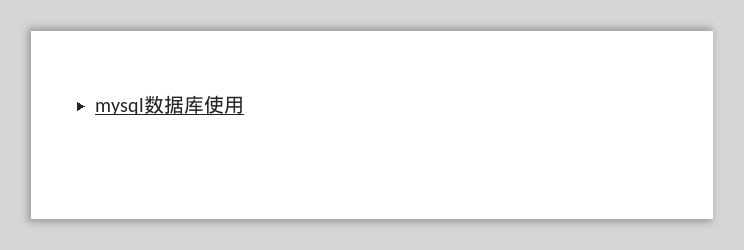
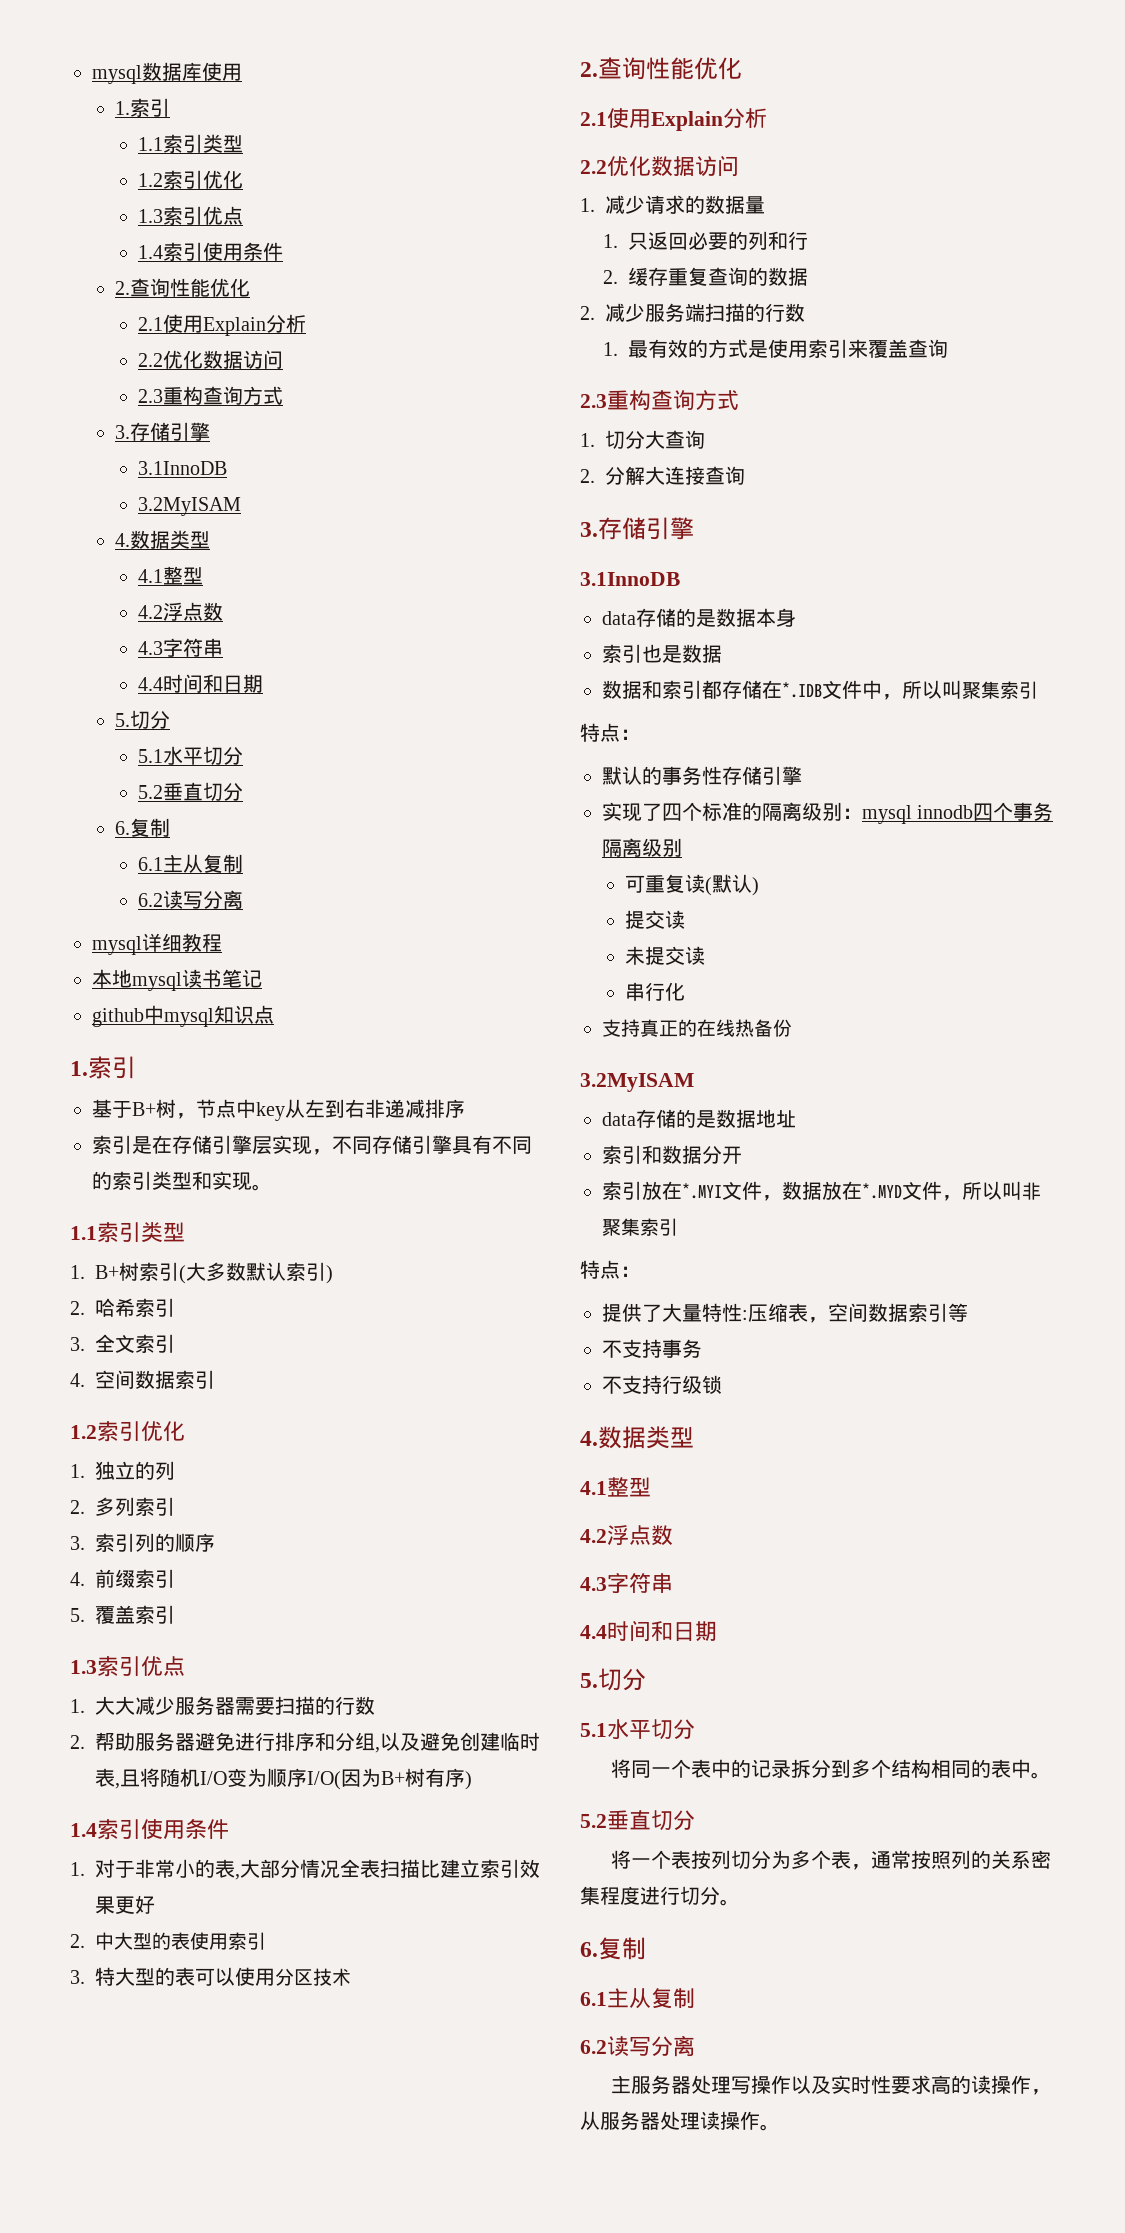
  mysql数据库使用
+ 1.索引
+ 1.1索引类型
+ 1.2索引优化
+ 1.3索引优点
+ 1.4索引使用条件
+ 2.查询性能优化
+ 2.1使用Explain分析
+ 2.2优化数据访问
+ 2.3重构查询方式
+ 3.存储引擎
+ 3.1InnoDB
+ 3.2MyISAM
+ 4.数据类型
+ 4.1整型
+ 4.2浮点数
+ 4.3字符串
+ 4.4时间和日期
+ 5.切分
+ 5.1水平切分
+ 5.2垂直切分
+ 6.复制
+ 6.1主从复制
+ 6.2读写分离
+ mysql详细教程
+ 本地mysql读书笔记
+ github中mysql知识点
+ 1.索引
+ 基于B+树，节点中key从左到右非递减排序
+ 索引是在存储引擎层实现，不同存储引擎具有不同的索引类型和实现。
+ 1.1索引类型
+ 1. B+树索引(大多数默认索引)
+ 2.哈希索引
+ 3.全文索引
+ 4.空间数据索引
+ 1.2索引优化
+ 1.独立的列
+ 2.多列索引
+ 3.索引列的顺序
+ 4.前缀索引
+ 5.覆盖索引
+ 1.3索引优点
+ 1.大大减少服务器需要扫描的行数
+ 2.帮助服务器避免进行排序和分组,以及避免创建临时表,且将随机I/O变为顺序I/O(因为B+树有序)
+ 1.4索引使用条件
+ 1.对于非常小的表,大部分情况全表扫描比建立索引效果更好
+ 2.中大型的表使用索引
+ 3.特大型的表可以使用分区技术
+ 2.查询性能优化
+ 2.1使用Explain分析
+ 2.2优化数据访问
+ 1.减少请求的数据量
+ 1.只返回必要的列和行
+ 2.缓存重复查询的数据
+ 2.减少服务端扫描的行数
+ 1.最有效的方式是使用索引来覆盖查询
+ 2.3重构查询方式
+ 1.切分大查询
+ 2.分解大连接查询
+ 3.存储引擎
+ 3.1InnoDB
+ data存储的是数据本身
+ 索引也是数据
+ 数据和索引都存储在*.IDB文件中，所以叫聚集索引
+ 特点：
+ 默认的事务性存储引擎
+ 实现了四个标准的隔离级别：mysql innodb四个事务隔离级别
+ 可重复读(默认)
+ 提交读
+ 未提交读
+ 串行化
+ 支持真正的在线热备份
+ 3.2MyISAM
+ data存储的是数据地址
+ 索引和数据分开
+ 索引放在*.MYI文件，数据放在*.MYD文件，所以叫非聚集索引
+ 特点：
+ 提供了大量特性:压缩表，空间数据索引等
+ 不支持事务
+ 不支持行级锁
+ 4.数据类型
+ 4.1整型
+ 4.2浮点数
+ 4.3字符串
+ 4.4时间和日期
+ 5.切分
+ 5.1水平切分
+ 将同一个表中的记录拆分到多个结构相同的表中。
+ 5.2垂直切分
+ 将一个表按列切分为多个表，通常按照列的关系密集程度进行切分。
+ 6.复制
+ 6.1主从复制
+ 6.2读写分离
+ 主服务器处理写操作以及实时性要求高的读操作，从服务器处理读操作。

